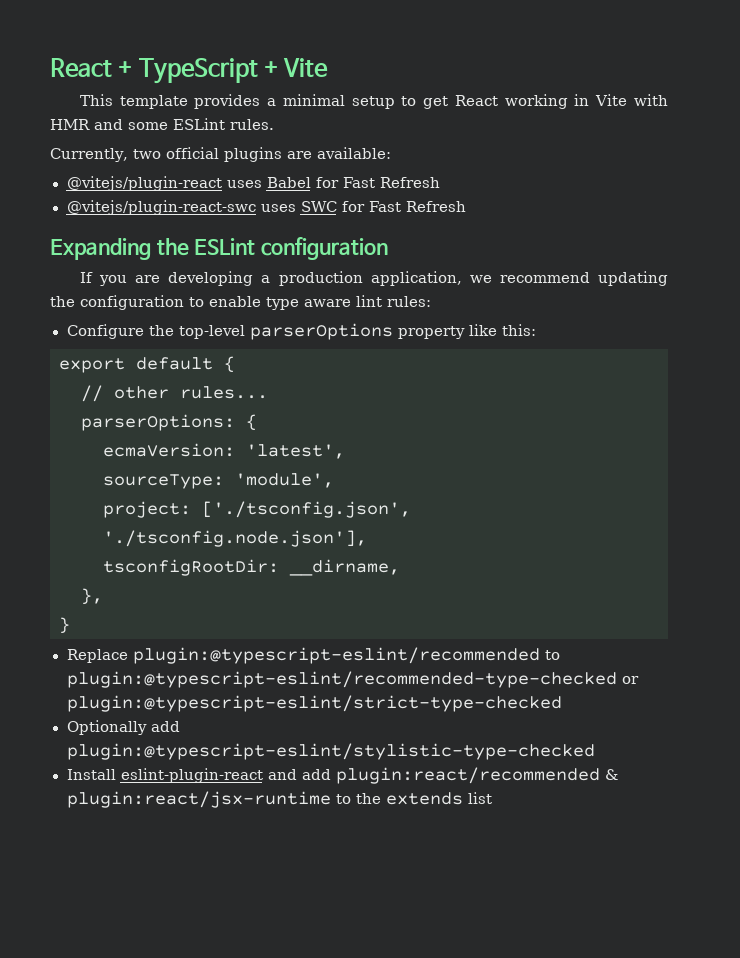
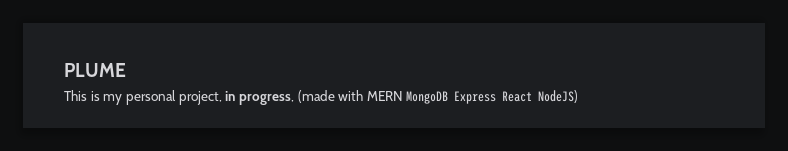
- React + TypeScript + Vite
- This template provides a minimal setup to get React working in Vite with HMR and some ESLint rules.
- Currently, two official plugins are available:
- @vitejs/plugin-react uses Babel for Fast Refresh
- @vitejs/plugin-react-swc uses SWC for Fast Refresh
- Expanding the ESLint configuration
- If you are developing a production application, we recommend updating the configuration to enable type aware lint rules:
- Configure the top-level parserOptions property like this:
- export default {
- // other rules...
- parserOptions: {
- ecmaVersion: 'latest',
- sourceType: 'module',
- project: ['./tsconfig.json', './tsconfig.node.json'],
- tsconfigRootDir: __dirname,
- },
- }
- Replace plugin:@typescript-eslint/recommended to plugin:@typescript-eslint/recommended-type-checked or plugin:@typescript-eslint/strict-type-checked
- Optionally add plugin:@typescript-eslint/stylistic-type-checked
- Install eslint-plugin-react and add plugin:react/recommended & plugin:react/jsx-runtime to the extends list
+ PLUME
+ This is my personal project, in progress, (made with MERN MongoDB Express React NodeJS)

